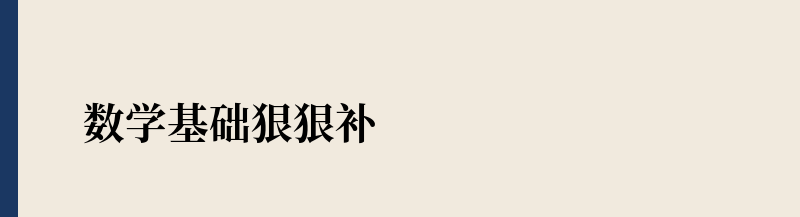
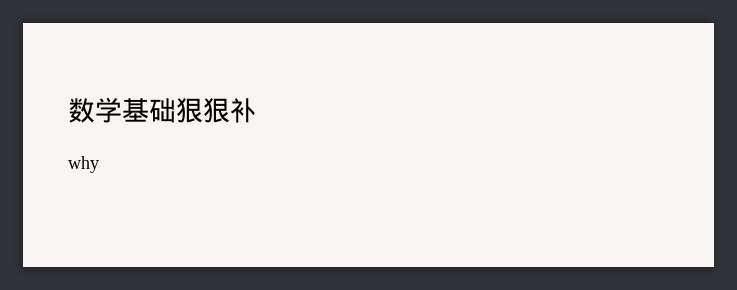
+ why

